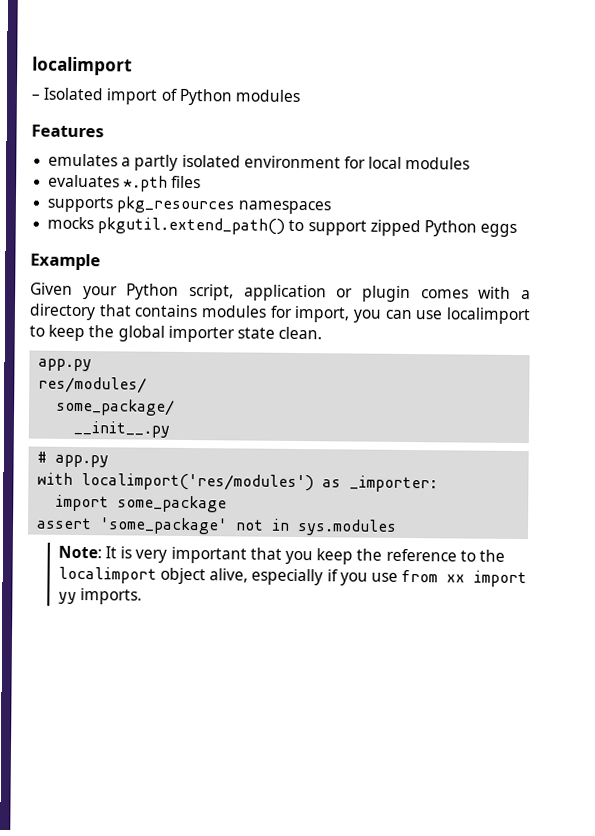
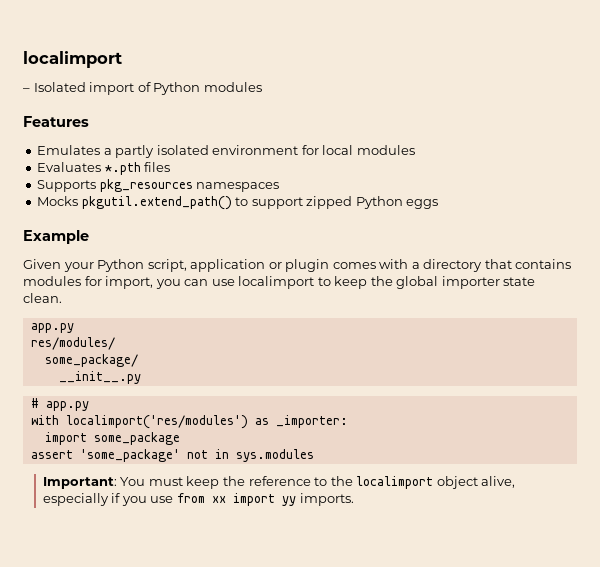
- emulates a partly isolated environment for local modules
+ Emulates a partly isolated environment for local modules
- evaluates *.pth files
+ Evaluates *.pth files
- supports pkg_resources namespaces
+ Supports pkg_resources namespaces
- mocks pkgutil.extend_path() to support zipped Python eggs
+ Mocks pkgutil.extend_path() to support zipped Python eggs
- Note: It is very important that you keep the reference to the localimport object alive, especially if you use from xx import yy imports.
+ Important: You must keep the reference to the localimport object alive, especially if you use from xx import yy imports.

